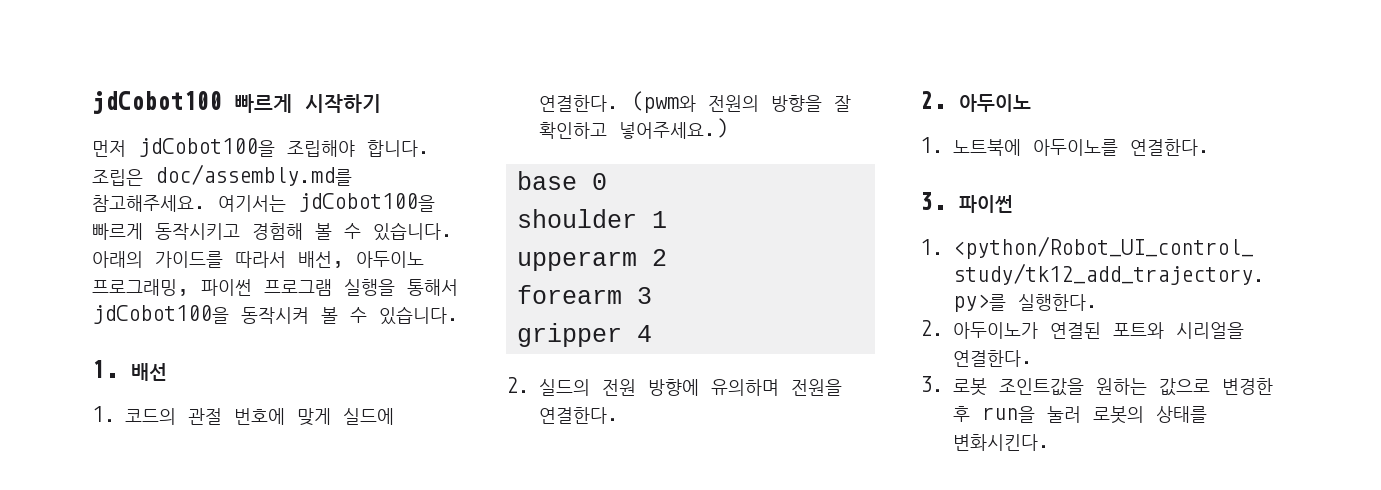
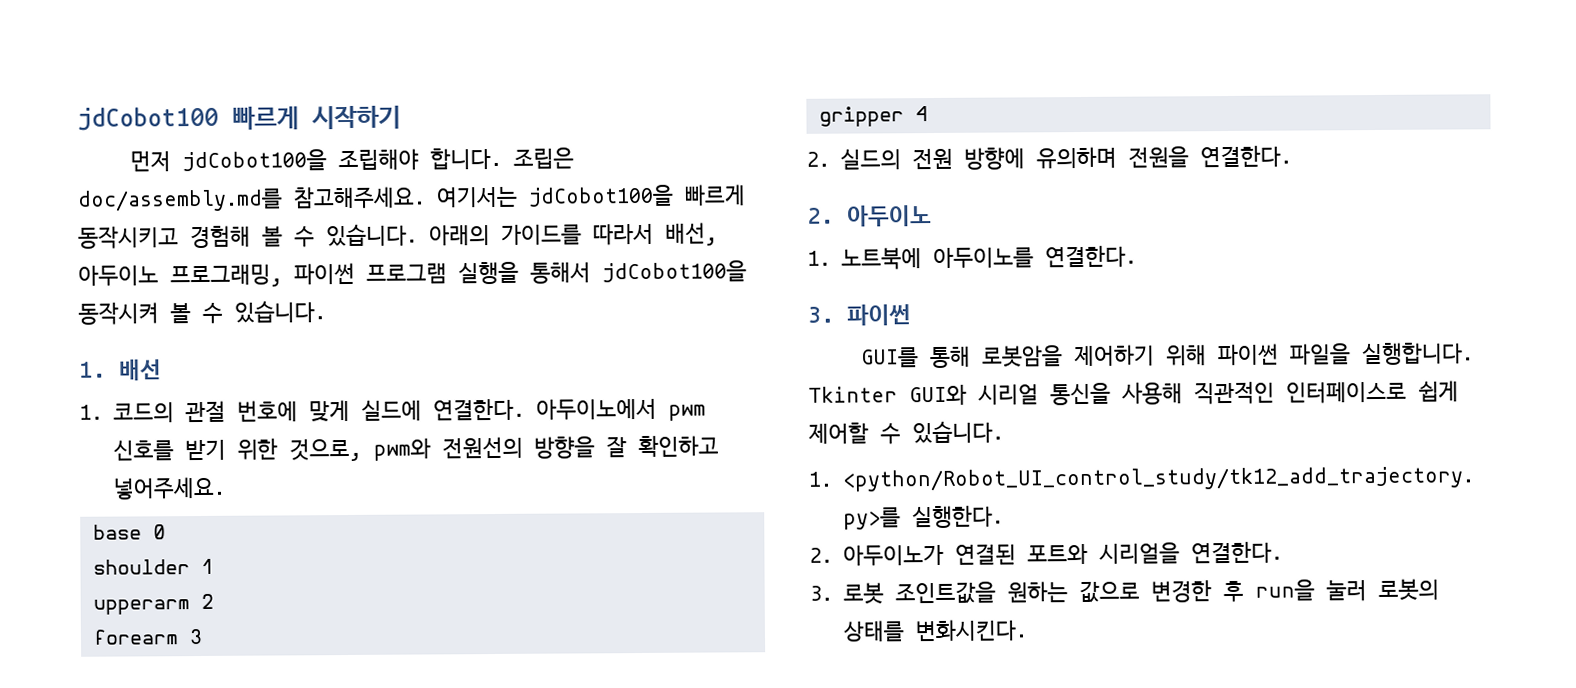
- (pwm와 전원의 방향을 잘 확인하고 넣어주세요.)
+ 아두이노에서 pwm 신호를 받기 위한 것으로, pwm와 전원선의 방향을 잘 확인하고 넣어주세요.
+ GUI를 통해 로봇암을 제어하기 위해 파이썬 파일을 실행합니다. Tkinter GUI와 시리얼 통신을 사용해 직관적인 인터페이스로 쉽게 제어할 수 있습니다.

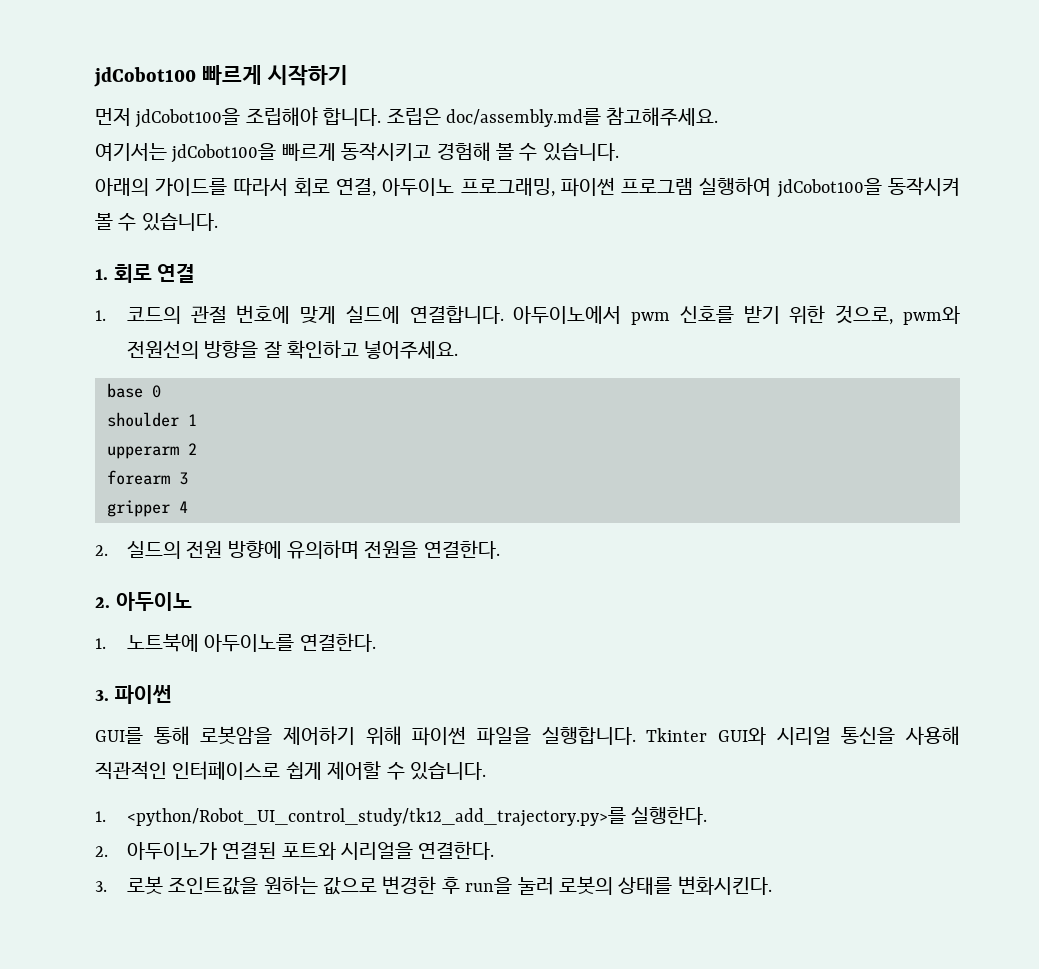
- 조립은 doc/assembly.md를 참고해주세요. 여기서는 jdCobot100을 빠르게 동작시키고 경험해 볼 수 있습니다. 아래의 가이드를 따라서 배선, 아두이노 프로그래밍, 파이썬 프로그램 실행을 통해서 jdCobot100을 동작시켜 볼 수 있습니다.
+ 조립은 doc/assembly.md를 참고해주세요.
+ 여기서는 jdCobot100을 빠르게 동작시키고 경험해 볼 수 있습니다.
+ 아래의 가이드를 따라서 회로 연결, 아두이노 프로그래밍, 파이썬 프로그램 실행하여 jdCobot100을 동작시켜 볼 수 있습니다.
- 1. 배선
+ 1. 회로 연결
- 1. 코드의 관절 번호에 맞게 실드에 연결한다.
+ 1. 코드의 관절 번호에 맞게 실드에 연결합니다.

